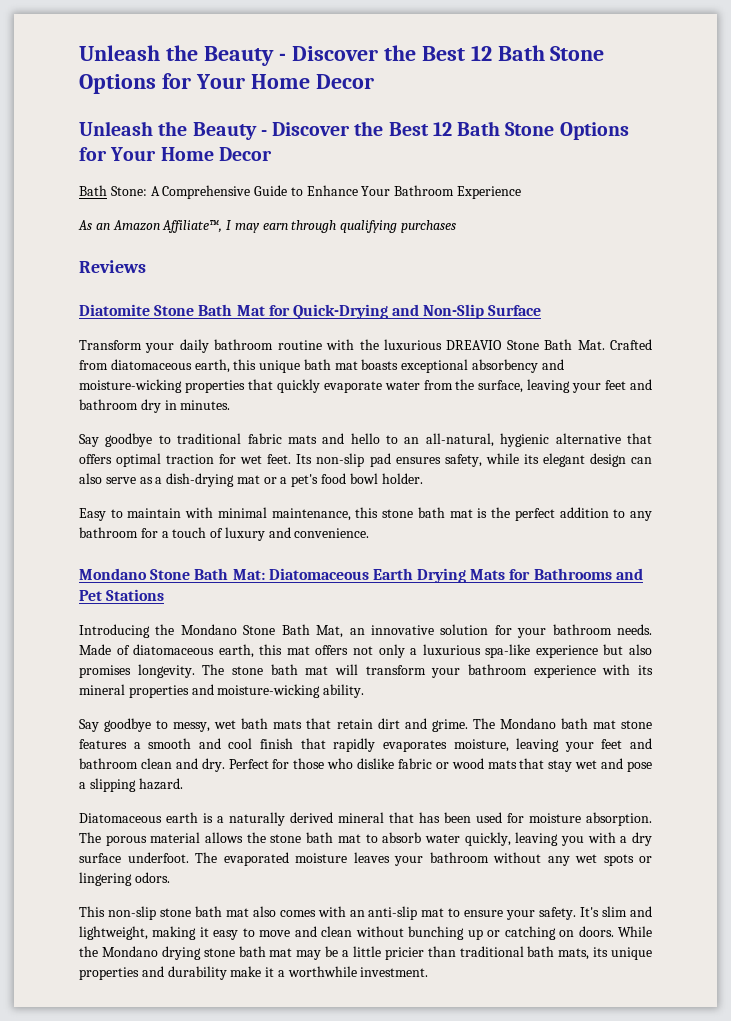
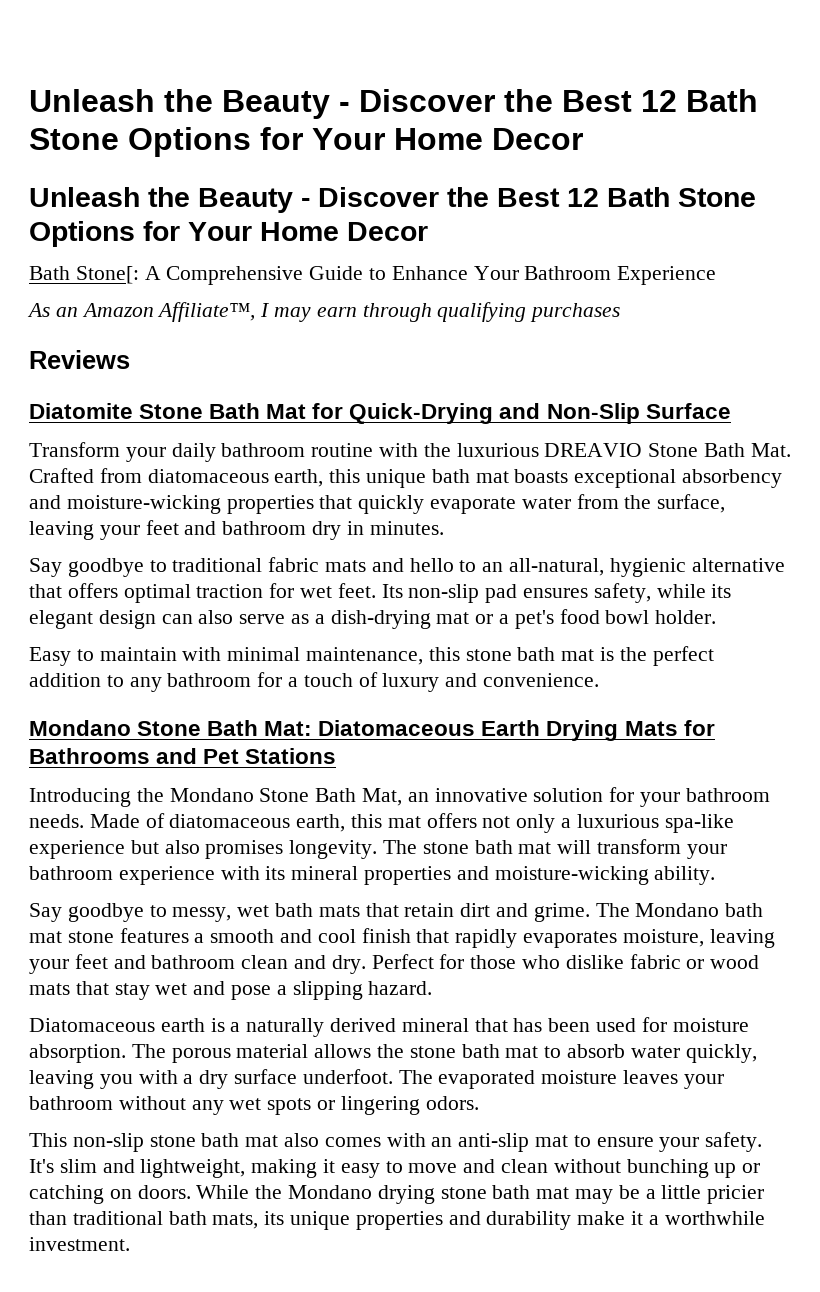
- Bath Stone: A Comprehensive Guide to Enhance Your Bathroom Experience
+ Bath Stone[: A Comprehensive Guide to Enhance Your Bathroom Experience

